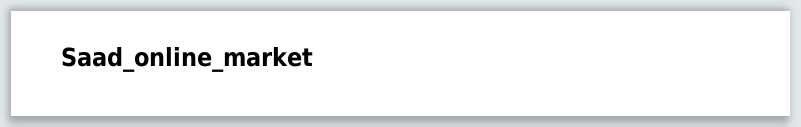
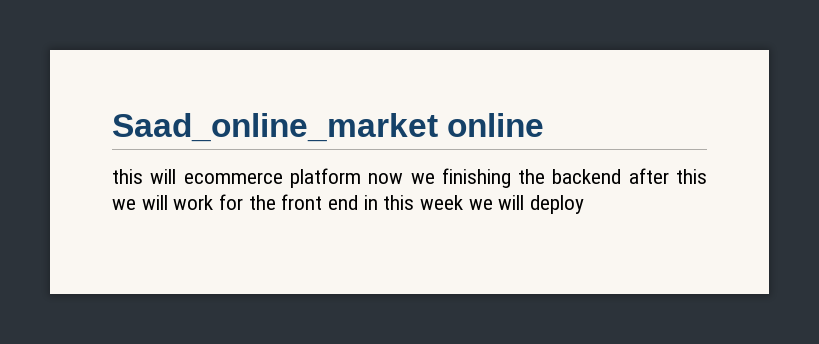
- Saad_online_market
+ Saad_online_market online
+ this will ecommerce platform now we finishing the backend after this we will work for the front end in this week we will deploy

